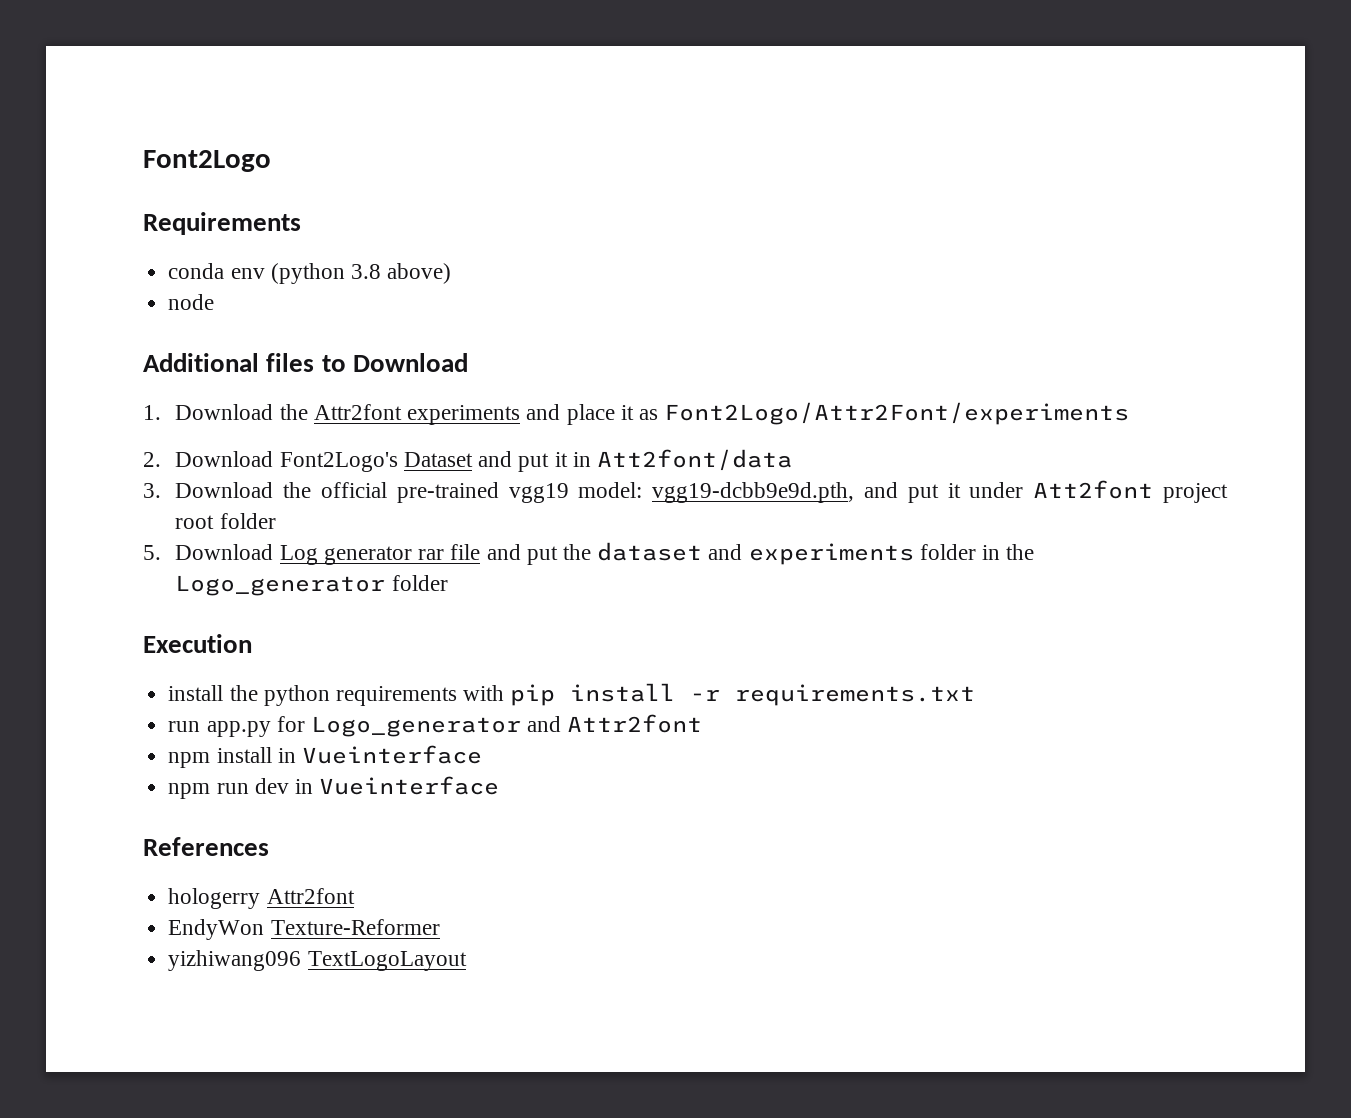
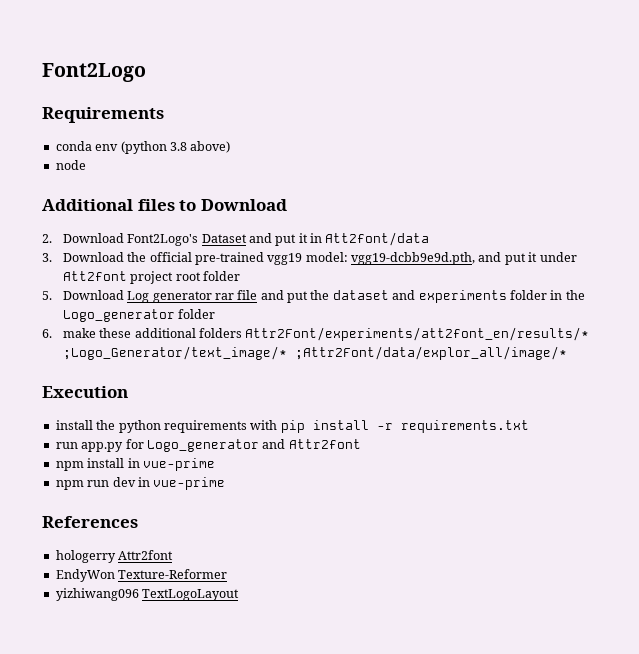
- 1. Download the Attr2font experiments and place it as Font2Logo/Attr2Font/experiments
+ 6. make these additional folders Attr2Font/experiments/att2font_en/results/* ;Logo_Generator/text_image/* ;Attr2Font/data/explor_all/image/*
- npm install in Vueinterface
+ npm install in vue-prime
- npm run dev in Vueinterface
+ npm run dev in vue-prime

